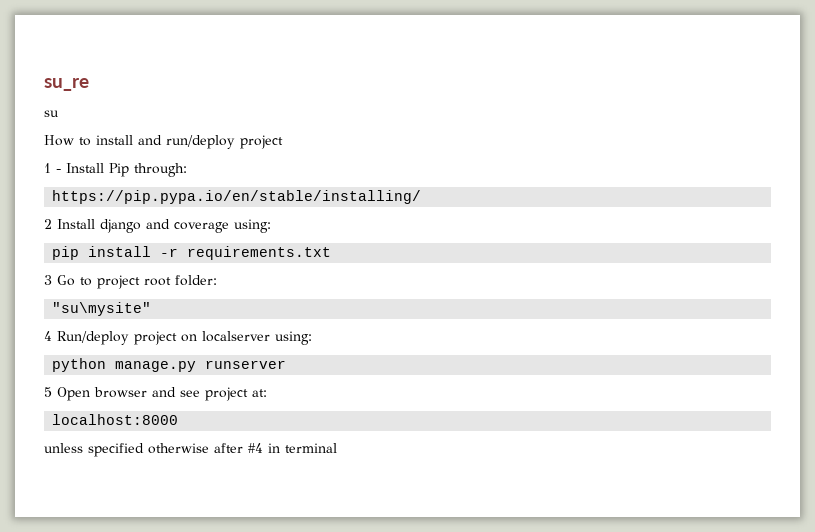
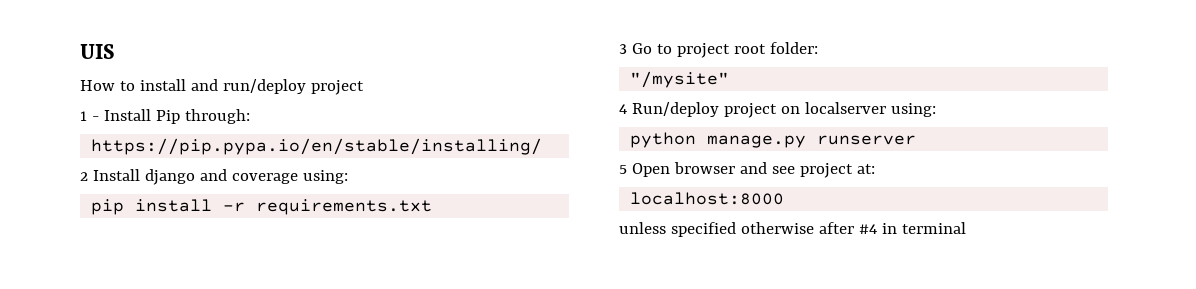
- su_re
- su
+ UIS
- "su\mysite"
+ "/mysite"

